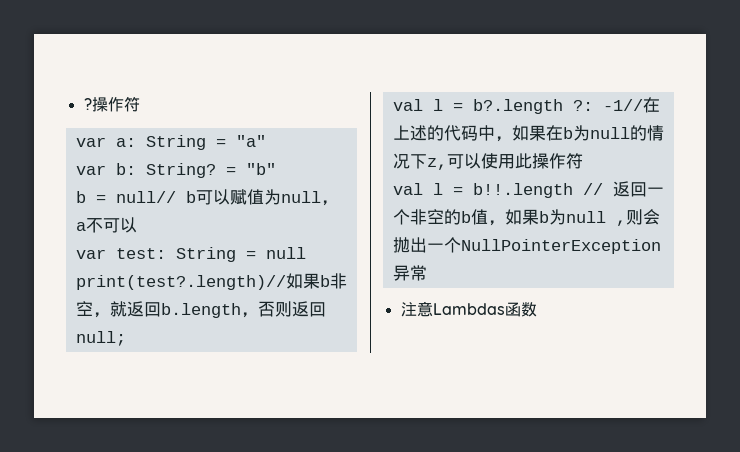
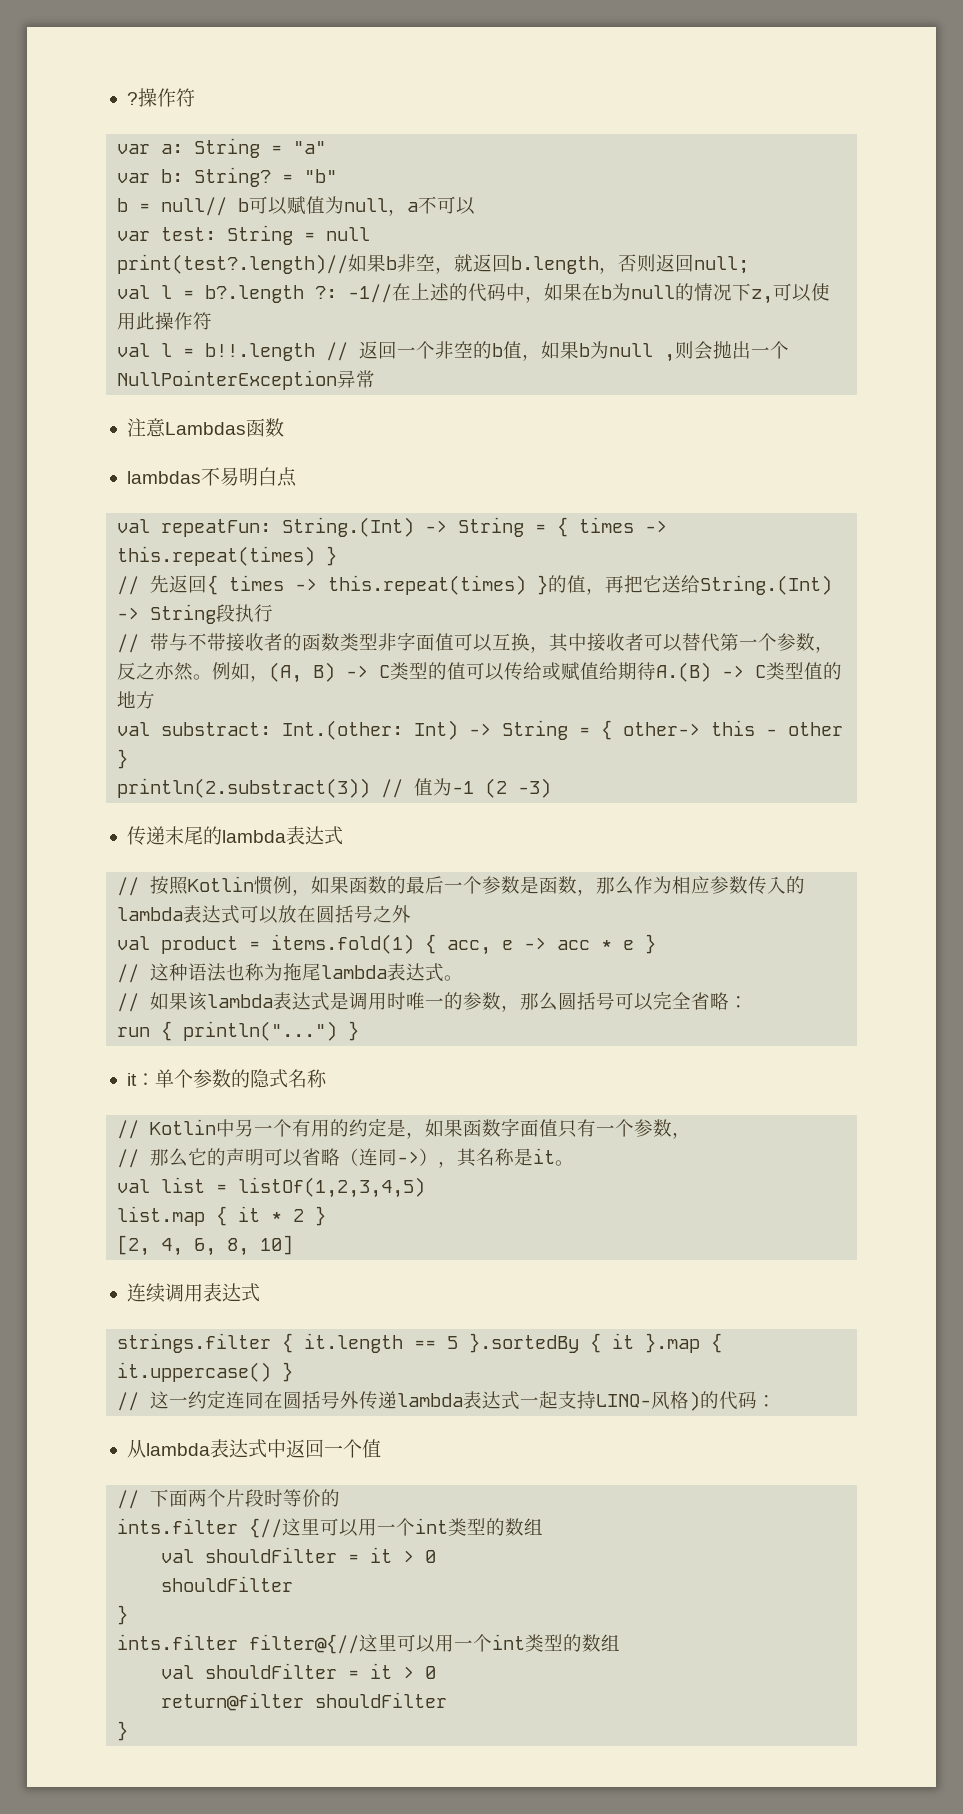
+ lambdas不易明白点
+ val repeatFun: String.(Int) -> String = { times -> this.repeat(times) }
+ // 先返回{ times -> this.repeat(times) }的值，再把它送给String.(Int) -> String段执行
+ // 带与不带接收者的函数类型非字面值可以互换，其中接收者可以替代第一个参数，反之亦然。例如，(A, B) -> C类型的值可以传给或赋值给期待A.(B) -> C类型值的地方
+ val substract: Int.(other: Int) -> String = { other-> this - other }
+ println(2.substract(3)) // 值为-1 (2 -3)
+ 传递末尾的lambda表达式
+ // 按照Kotlin惯例，如果函数的最后一个参数是函数，那么作为相应参数传入的lambda表达式可以放在圆括号之外
+ val product = items.fold(1) { acc, e -> acc * e }
+ // 这种语法也称为拖尾lambda表达式。
+ // 如果该lambda表达式是调用时唯一的参数，那么圆括号可以完全省略：
+ run { println("...") }
+ it：单个参数的隐式名称
+ // Kotlin中另一个有用的约定是，如果函数字面值只有一个参数，
+ // 那么它的声明可以省略（连同->），其名称是it。
+ val list = listOf(1,2,3,4,5)
+ list.map { it * 2 }
+ [2, 4, 6, 8, 10]
+ 连续调用表达式
+ strings.filter { it.length == 5 }.sortedBy { it }.map { it.uppercase() }
+ // 这一约定连同在圆括号外传递lambda表达式一起支持LINQ-风格)的代码：
+ 从lambda表达式中返回一个值
+ // 下面两个片段时等价的
+ ints.filter {//这里可以用一个int类型的数组
+ val shouldFilter = it > 0
+ shouldFilter
+ }
+ ints.filter filter@{//这里可以用一个int类型的数组
+ val shouldFilter = it > 0
+ return@filter shouldFilter
+ }

